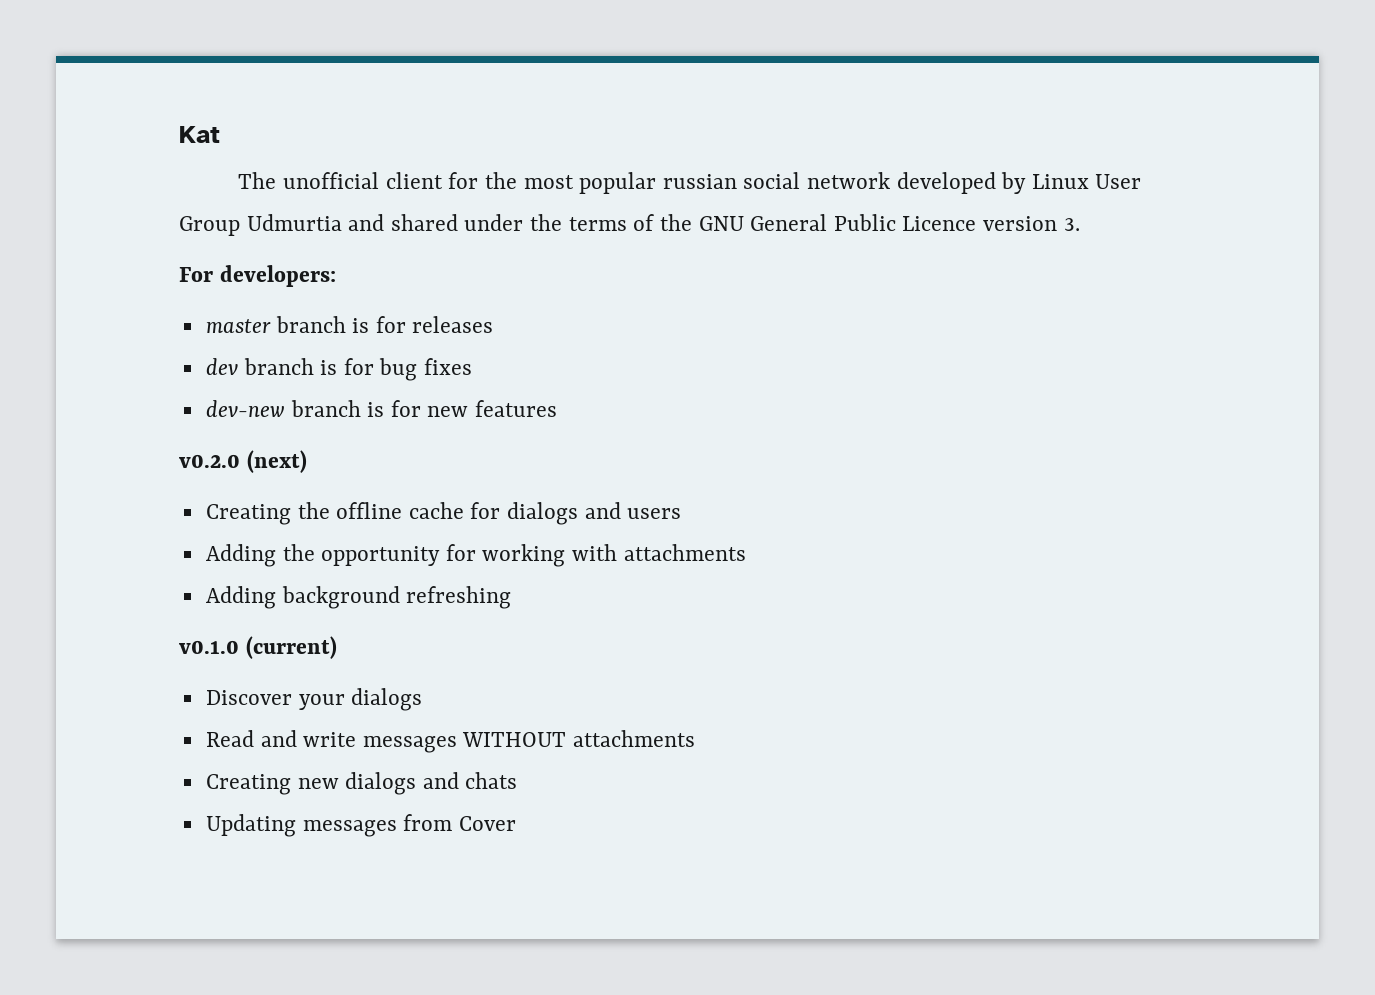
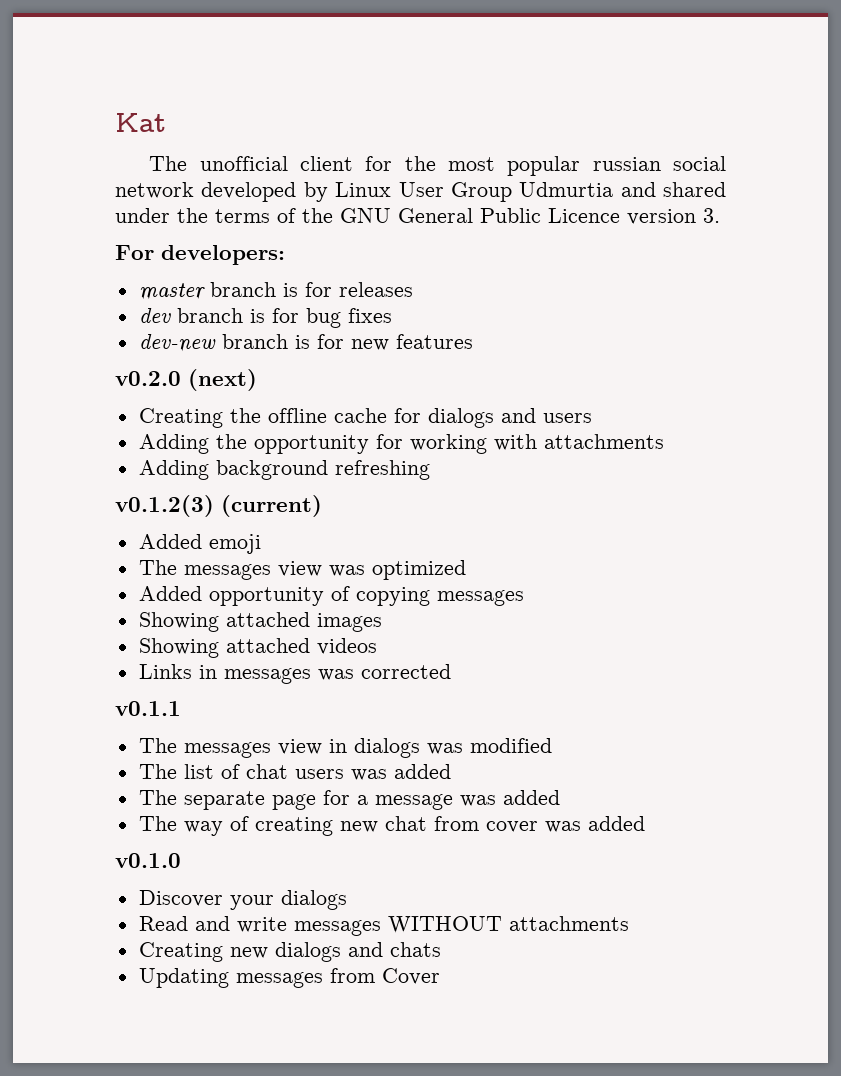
+ v0.1.2(3) (current)
+ Added emoji
+ The messages view was optimized
+ Added opportunity of copying messages
+ Showing attached images
+ Showing attached videos
+ Links in messages was corrected
+ v0.1.1
+ The messages view in dialogs was modified
+ The list of chat users was added
+ The separate page for a message was added
+ The way of creating new chat from cover was added
- v0.1.0 (current)
+ v0.1.0

